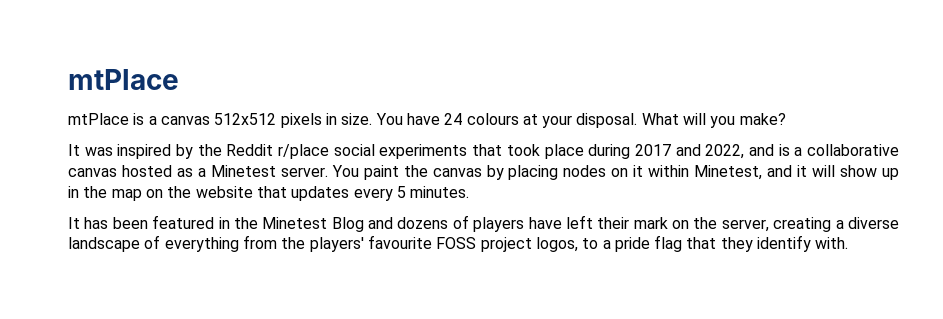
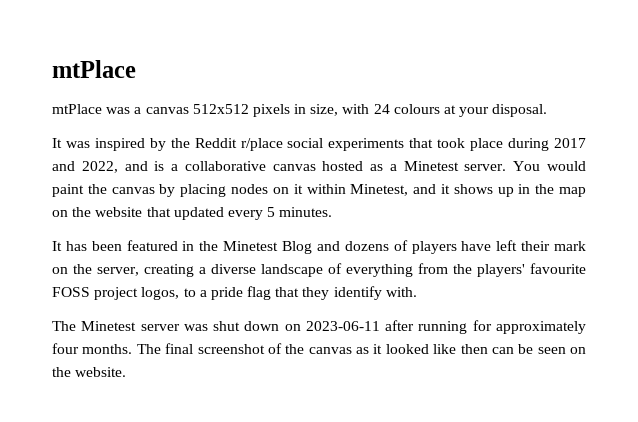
- mtPlace is a canvas 512x512 pixels in size. You have 24 colours at your disposal. What will you make?
+ mtPlace was a canvas 512x512 pixels in size, with 24 colours at your disposal.
- You paint the canvas by placing nodes on it within Minetest, and it will show up in the map on the website that updates every 5 minutes.
+ You would paint the canvas by placing nodes on it within Minetest, and it shows up in the map on the website that updated every 5 minutes.
+ The Minetest server was shut down on 2023-06-11 after running for approximately four months. The final screenshot of the canvas as it looked like then can be seen on the website.

